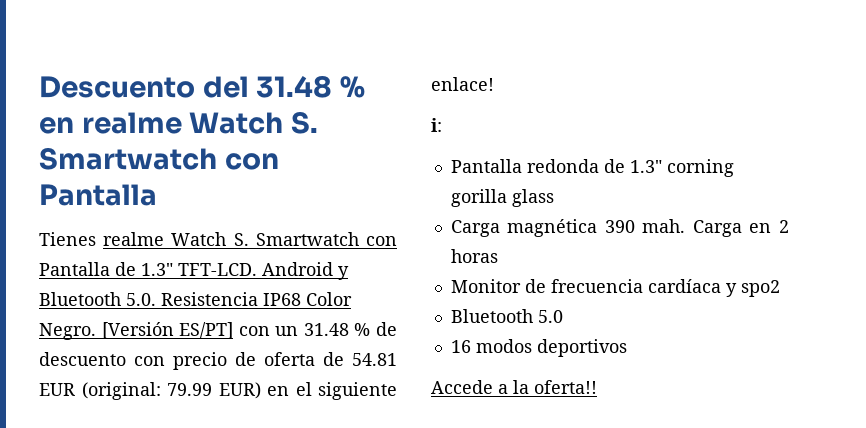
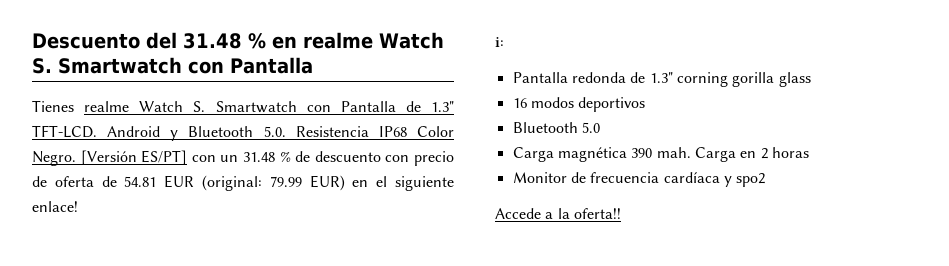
+ 16 modos deportivos
+ Bluetooth 5.0
- Bluetooth 5.0
- 16 modos deportivos

